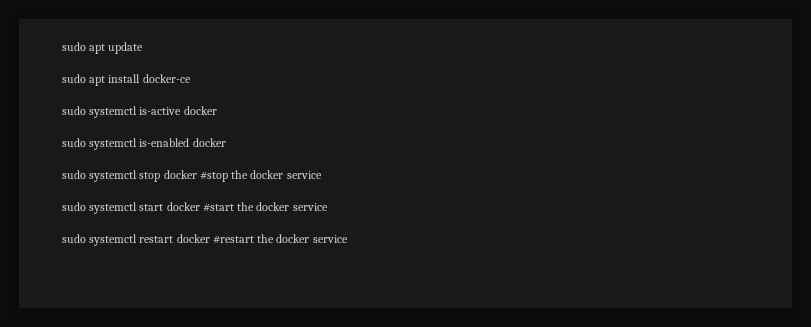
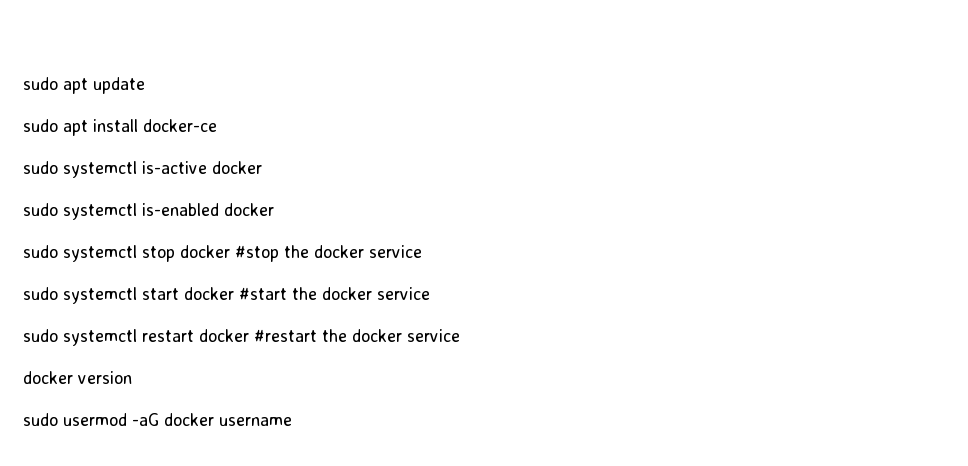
+ docker version
+ sudo usermod -aG docker username

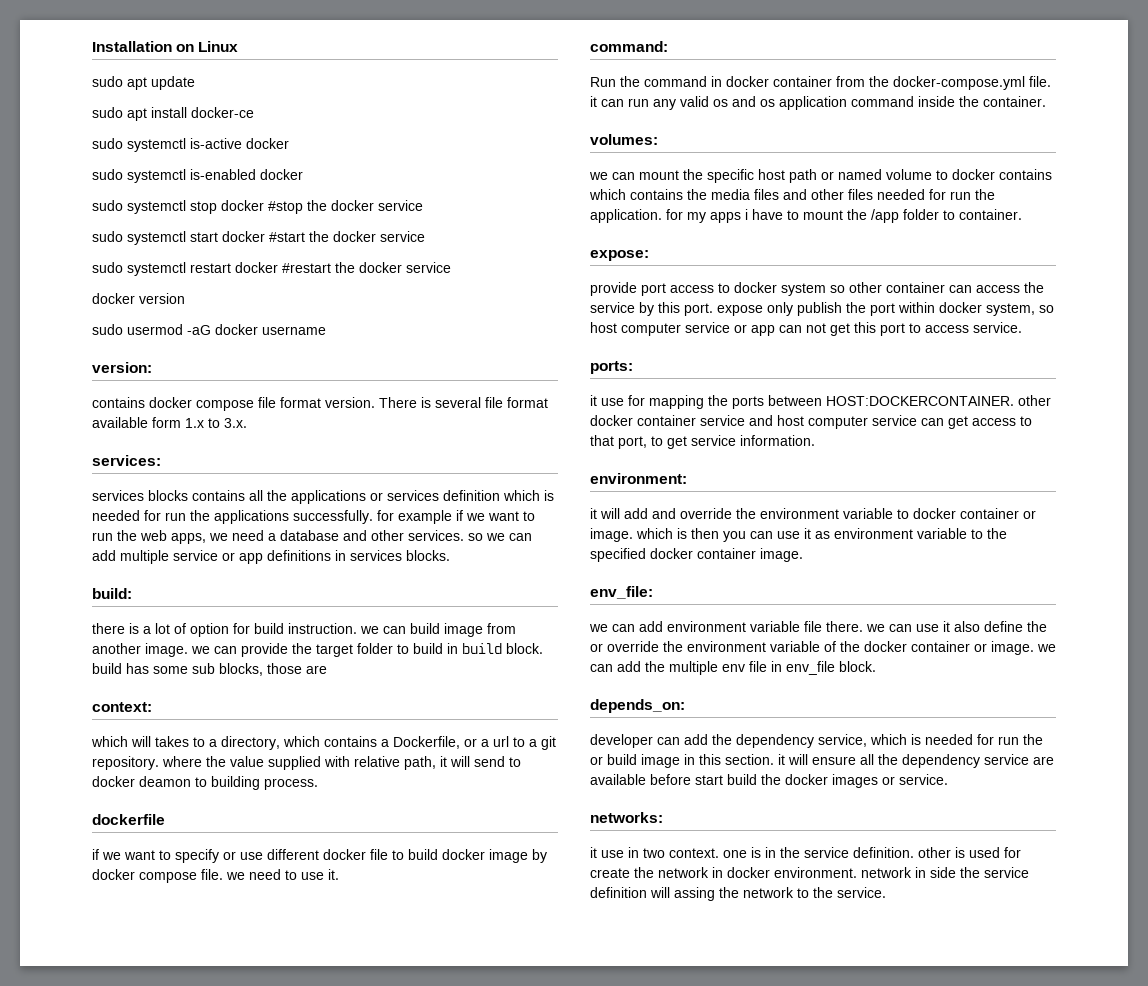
+ Installation on Linux
+ version:
+ contains docker compose file format version. There is several file format available form 1.x to 3.x.
+ services:
+ services blocks contains all the applications or services definition which is needed for run the applications successfully. for example if we want to run the web apps, we need a database and other services. so we can add multiple service or app definitions in services blocks.
+ build:
+ there is a lot of option for build instruction. we can build image from another image. we can provide the target folder to build in build block. build has some sub blocks, those are
+ context:
+ which will takes to a directory, which contains a Dockerfile, or a url to a git repository. where the value supplied with relative path, it will send to docker deamon to building process.
+ dockerfile
+ if we want to specify or use different docker file to build docker image by docker compose file. we need to use it.
+ command:
+ Run the command in docker container from the docker-compose.yml file. it can run any valid os and os application command inside the container.
+ volumes:
+ we can mount the specific host path or named volume to docker contains which contains the media files and other files needed for run the application. for my apps i have to mount the /app folder to container.
+ expose:
+ provide port access to docker system so other container can access the service by this port. expose only publish the port within docker system, so host computer service or app can not get this port to access service.
+ ports:
+ it use for mapping the ports between HOST:DOCKERCONTAINER. other docker container service and host computer service can get access to that port, to get service information.
+ environment:
+ it will add and override the environment variable to docker container or image. which is then you can use it as environment variable to the specified docker container image.
+ env_file:
+ we can add environment variable file there. we can use it also define the or override the environment variable of the docker container or image. we can add the multiple env file in env_file block.
+ depends_on:
+ developer can add the dependency service, which is needed for run the or build image in this section. it will ensure all the dependency service are available before start build the docker images or service.
+ networks:
+ it use in two context. one is in the service definition. other is used for create the network in docker environment. network in side the service definition will assing the network to the service.

